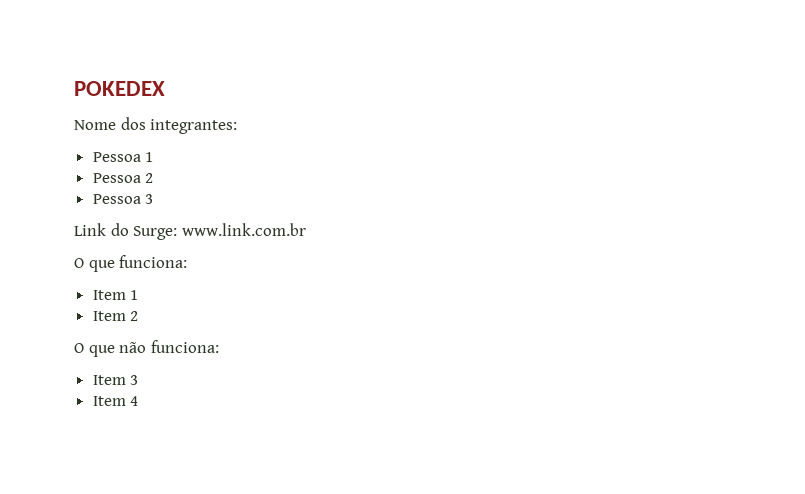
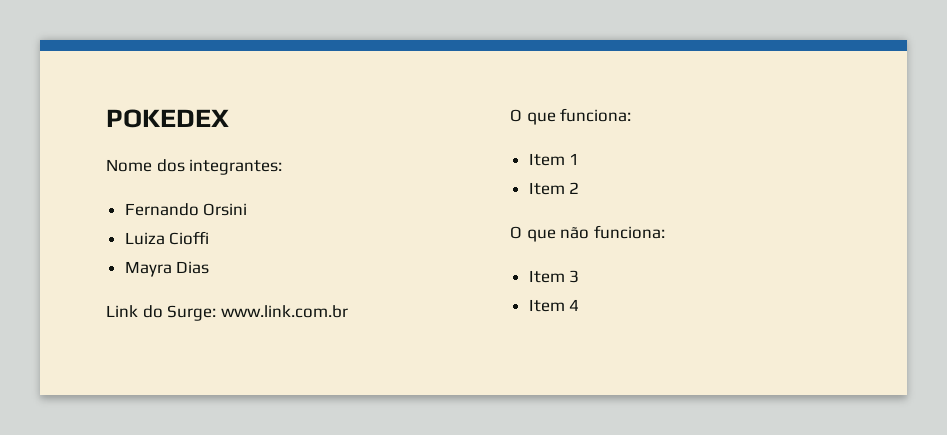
- Pessoa 1
- Pessoa 2
- Pessoa 3
+ Fernando Orsini
+ Luiza Cioffi
+ Mayra Dias

